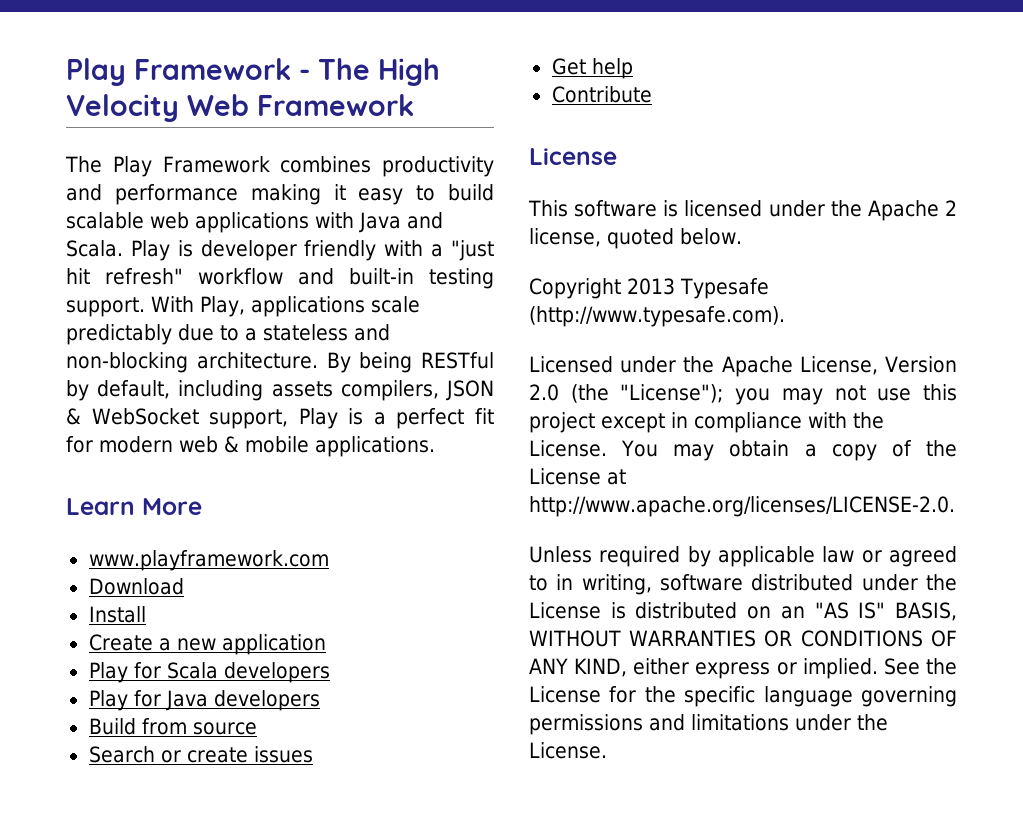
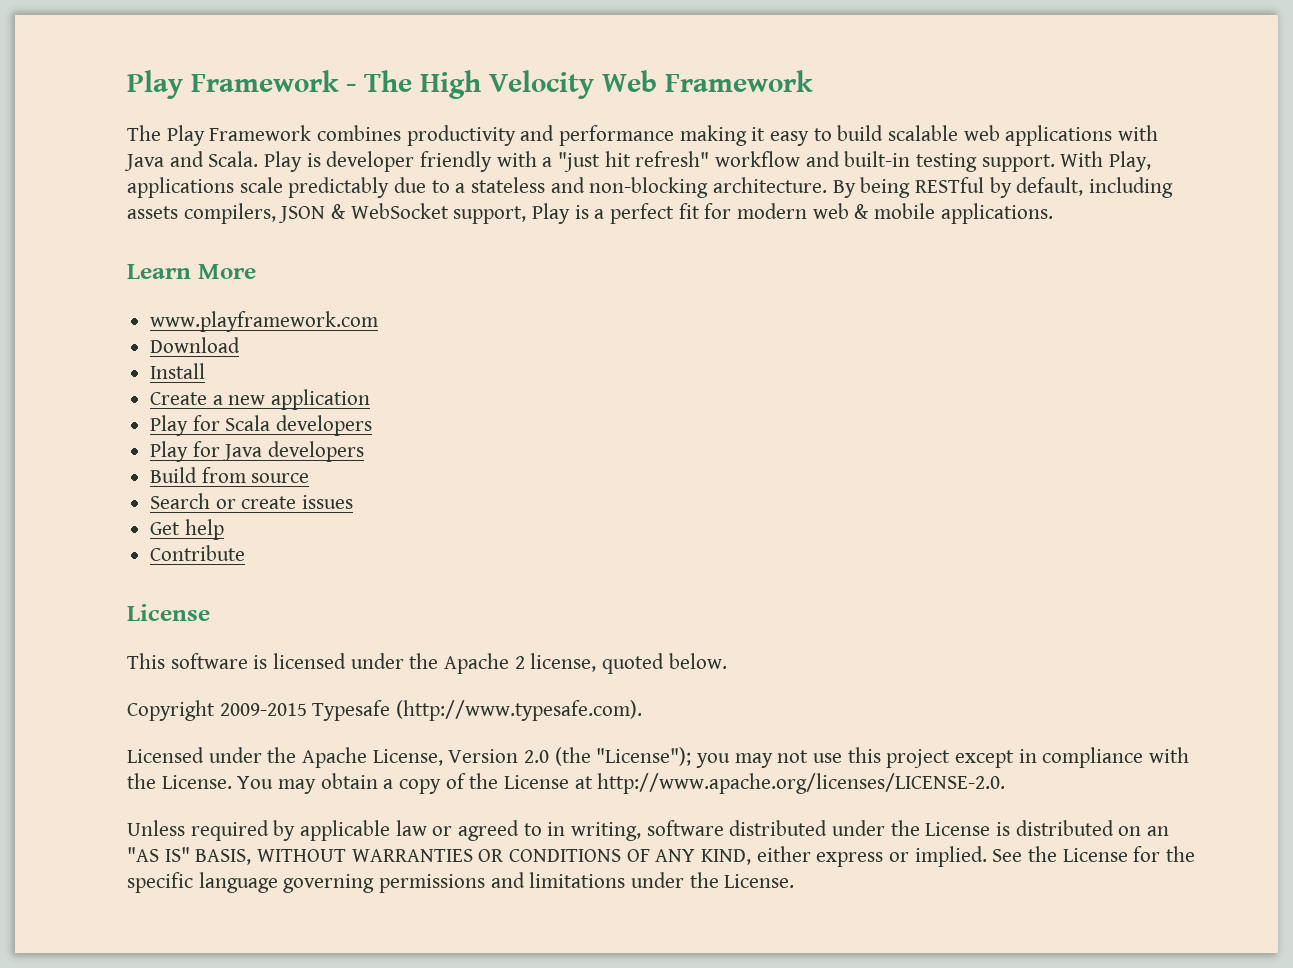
- Copyright 2013 Typesafe (http://www.typesafe.com).
+ Copyright 2009-2015 Typesafe (http://www.typesafe.com).

